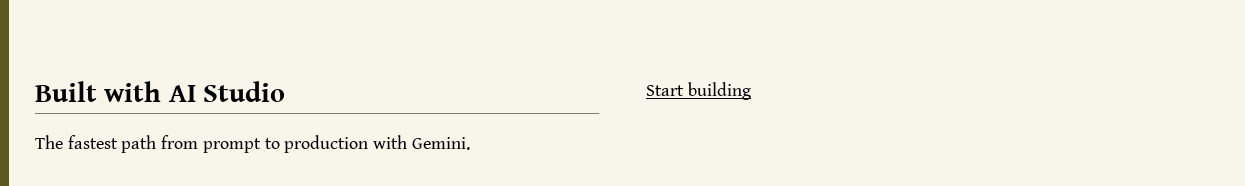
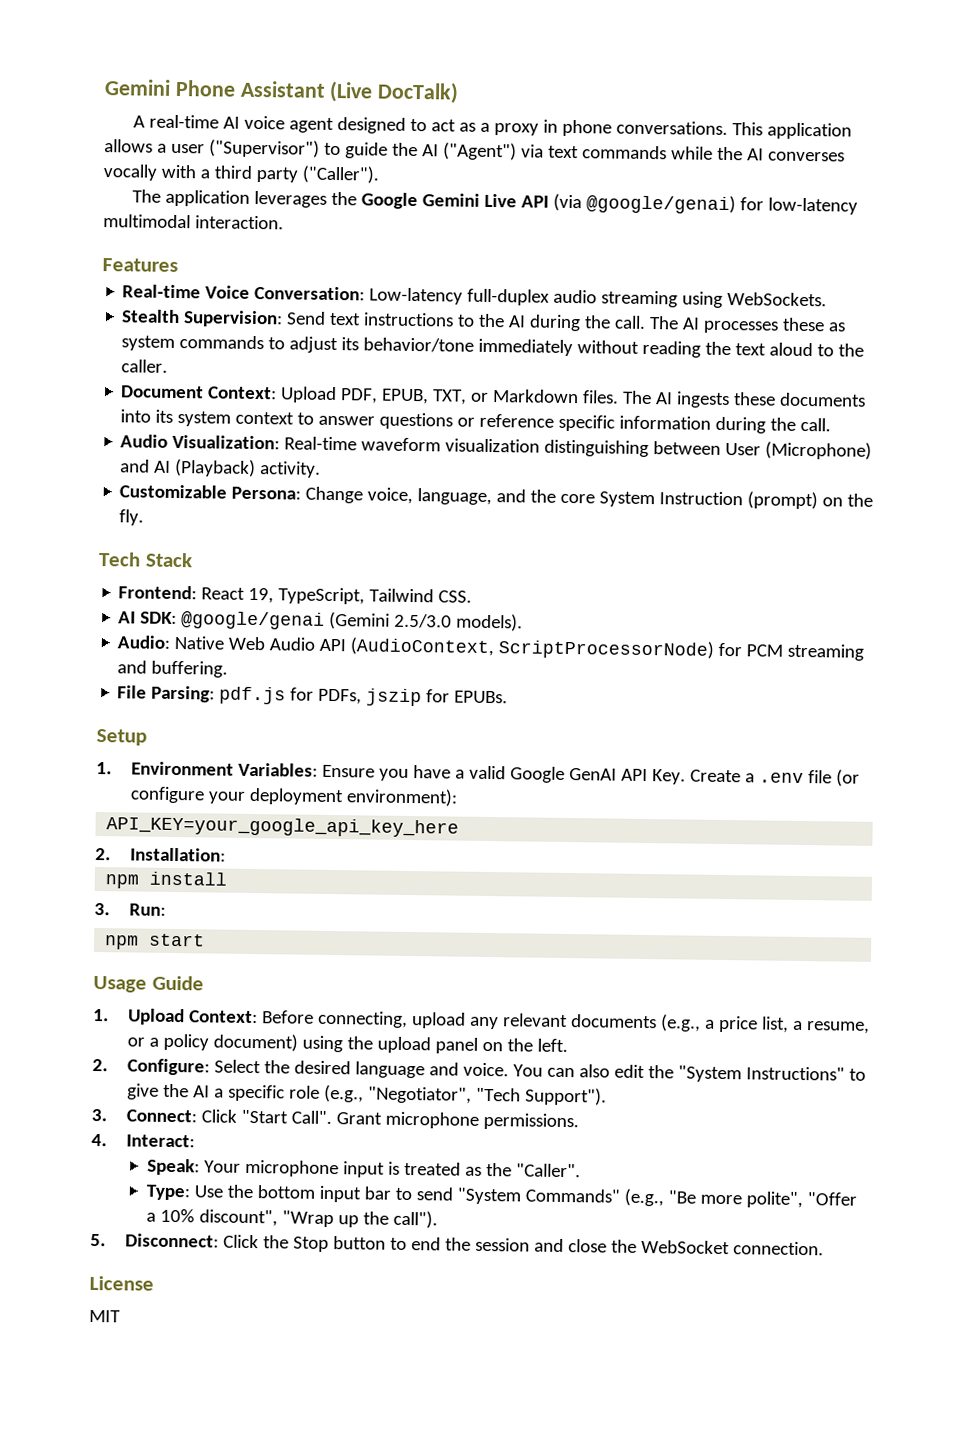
- Built with AI Studio
- The fastest path from prompt to production with Gemini.
- Start building
+ Gemini Phone Assistant (Live DocTalk)
+ A real-time AI voice agent designed to act as a proxy in phone conversations. This application allows a user ("Supervisor") to guide the AI ("Agent") via text commands while the AI converses vocally with a third party ("Caller").
+ The application leverages the Google Gemini Live API (via @google/genai) for low-latency multimodal interaction.
+ Features
+ Real-time Voice Conversation: Low-latency full-duplex audio streaming using WebSockets.
+ Stealth Supervision: Send text instructions to the AI during the call. The AI processes these as system commands to adjust its behavior/tone immediately without reading the text aloud to the caller.
+ Document Context: Upload PDF, EPUB, TXT, or Markdown files. The AI ingests these documents into its system context to answer questions or reference specific information during the call.
+ Audio Visualization: Real-time waveform visualization distinguishing between User (Microphone) and AI (Playback) activity.
+ Customizable Persona: Change voice, language, and the core System Instruction (prompt) on the fly.
+ Tech Stack
+ Frontend: React 19, TypeScript, Tailwind CSS.
+ AI SDK: @google/genai (Gemini 2.5/3.0 models).
+ Audio: Native Web Audio API (AudioContext, ScriptProcessorNode) for PCM streaming and buffering.
+ File Parsing: pdf.js for PDFs, jszip for EPUBs.
+ Setup
+ 1. Environment Variables: Ensure you have a valid Google GenAI API Key. Create a .env file (or configure your deployment environment):
+ API_KEY=your_google_api_key_here
+ 2. Installation:
+ npm install
+ 3. Run:
+ npm start
+ Usage Guide
+ 1. Upload Context: Before connecting, upload any relevant documents (e.g., a price list, a resume, or a policy document) using the upload panel on the left.
+ 2. Configure: Select the desired language and voice. You can also edit the "System Instructions" to give the AI a specific role (e.g., "Negotiator", "Tech Support").
+ 3. Connect: Click "Start Call". Grant microphone permissions.
+ 4. Interact:
+ Speak: Your microphone input is treated as the "Caller".
+ Type: Use the bottom input bar to send "System Commands" (e.g., "Be more polite", "Offer a 10% discount", "Wrap up the call").
+ 5. Disconnect: Click the Stop button to end the session and close the WebSocket connection.
+ License
+ MIT

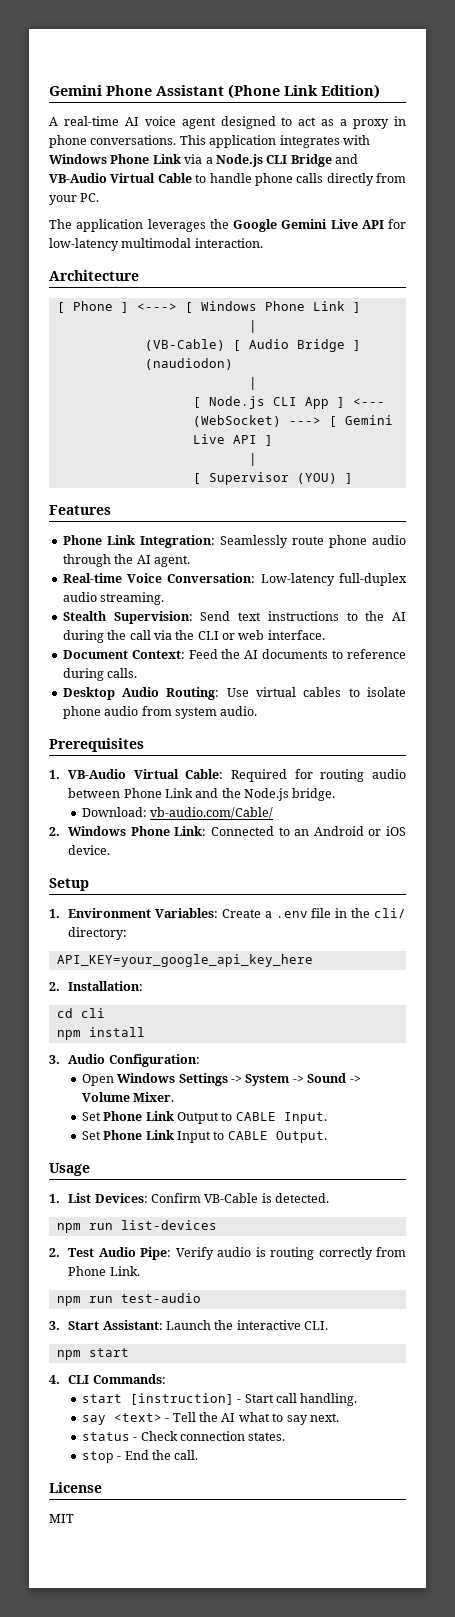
- Gemini Phone Assistant (Live DocTalk)
+ Gemini Phone Assistant (Phone Link Edition)
- This application allows a user ("Supervisor") to guide the AI ("Agent") via text commands while the AI converses vocally with a third party ("Caller").
+ This application integrates with Windows Phone Link via a Node.js CLI Bridge and VB-Audio Virtual Cable to handle phone calls directly from your PC.
- The application leverages the Google Gemini Live API (via @google/genai) for low-latency multimodal interaction.
+ The application leverages the Google Gemini Live API for low-latency multimodal interaction.
+ Architecture
+ [ Phone ] <---> [ Windows Phone Link ]
+ |
+ (VB-Cable) [ Audio Bridge ] (naudiodon)
+ |
+ [ Node.js CLI App ] <--- (WebSocket) ---> [ Gemini Live API ]
+ |
+ [ Supervisor (YOU) ]
  Features
+ Phone Link Integration: Seamlessly route phone audio through the AI agent.
- Real-time Voice Conversation: Low-latency full-duplex audio streaming using WebSockets.
+ Real-time Voice Conversation: Low-latency full-duplex audio streaming.
- Stealth Supervision: Send text instructions to the AI during the call. The AI processes these as system commands to adjust its behavior/tone immediately without reading the text aloud to the caller.
- Document Context: Upload PDF, EPUB, TXT, or Markdown files. The AI ingests these documents into its system context to answer questions or reference specific information during the call.
- Audio Visualization: Real-time waveform visualization distinguishing between User (Microphone) and AI (Playback) activity.
- Customizable Persona: Change voice, language, and the core System Instruction (prompt) on the fly.
- Tech Stack
- Frontend: React 19, TypeScript, Tailwind CSS.
- AI SDK: @google/genai (Gemini 2.5/3.0 models).
- Audio: Native Web Audio API (AudioContext, ScriptProcessorNode) for PCM streaming and buffering.
- File Parsing: pdf.js for PDFs, jszip for EPUBs.
+ Stealth Supervision: Send text instructions to the AI during the call via the CLI or web interface.
+ Document Context: Feed the AI documents to reference during calls.
+ Desktop Audio Routing: Use virtual cables to isolate phone audio from system audio.
+ Prerequisites
+ 1. VB-Audio Virtual Cable: Required for routing audio between Phone Link and the Node.js bridge.
+ Download: vb-audio.com/Cable/
+ 2. Windows Phone Link: Connected to an Android or iOS device.
  Setup
- 1. Environment Variables: Ensure you have a valid Google GenAI API Key. Create a .env file (or configure your deployment environment):
+ 1. Environment Variables: Create a .env file in the cli/ directory:
+ cd cli
- 3. Run:
+ 3. Audio Configuration:
+ Open Windows Settings -> System -> Sound -> Volume Mixer.
+ Set Phone Link Output to CABLE Input.
+ Set Phone Link Input to CABLE Output.
+ Usage
+ 1. List Devices: Confirm VB-Cable is detected.
+ npm run list-devices
+ 2. Test Audio Pipe: Verify audio is routing correctly from Phone Link.
+ npm run test-audio
+ 3. Start Assistant: Launch the interactive CLI.
  npm start
- Usage Guide
- 1. Upload Context: Before connecting, upload any relevant documents (e.g., a price list, a resume, or a policy document) using the upload panel on the left.
- 2. Configure: Select the desired language and voice. You can also edit the "System Instructions" to give the AI a specific role (e.g., "Negotiator", "Tech Support").
- 3. Connect: Click "Start Call". Grant microphone permissions.
- 4. Interact:
- Speak: Your microphone input is treated as the "Caller".
- Type: Use the bottom input bar to send "System Commands" (e.g., "Be more polite", "Offer a 10% discount", "Wrap up the call").
- 5. Disconnect: Click the Stop button to end the session and close the WebSocket connection.
+ 4. CLI Commands:
+ start [instruction] - Start call handling.
+ say <text> - Tell the AI what to say next.
+ status - Check connection states.
+ stop - End the call.

